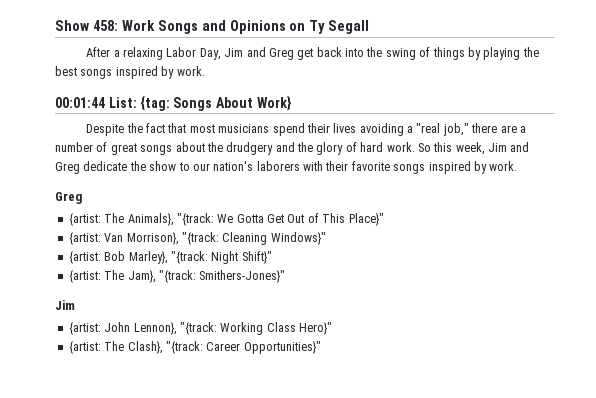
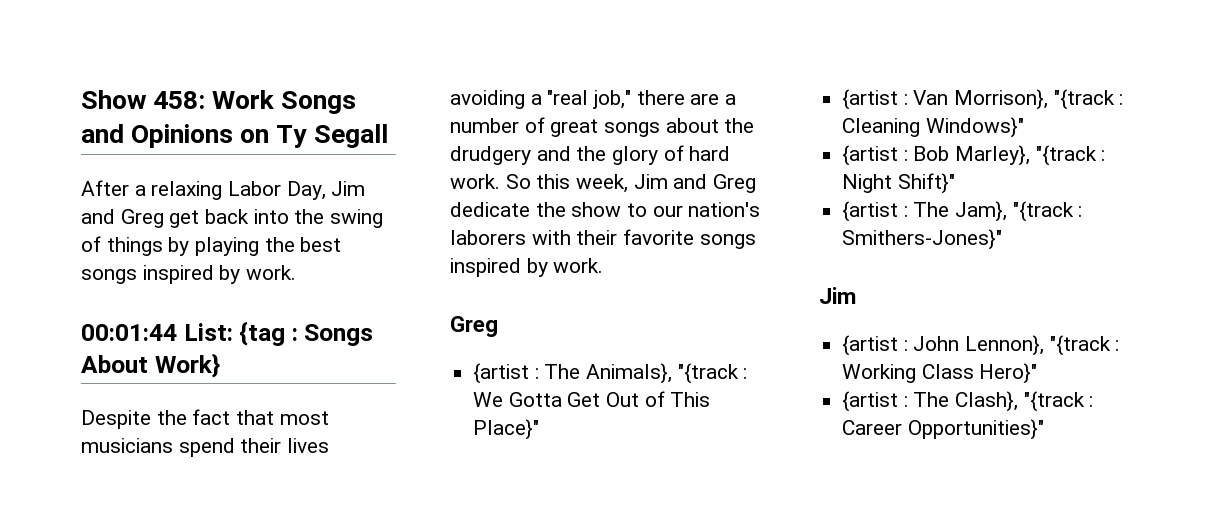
- 00:01:44 List: {tag: Songs About Work}
+ 00:01:44 List: {tag : Songs About Work}
- {artist: The Animals}, "{track: We Gotta Get Out of This Place}"
+ {artist : The Animals}, "{track : We Gotta Get Out of This Place}"
- {artist: Van Morrison}, "{track: Cleaning Windows}"
- {artist: Bob Marley}, "{track: Night Shift}"
- {artist: The Jam}, "{track: Smithers-Jones}"
+ {artist : Van Morrison}, "{track : Cleaning Windows}"
+ {artist : Bob Marley}, "{track : Night Shift}"
+ {artist : The Jam}, "{track : Smithers-Jones}"
  Jim
- {artist: John Lennon}, "{track: Working Class Hero}"
- {artist: The Clash}, "{track: Career Opportunities}"
+ {artist : John Lennon}, "{track : Working Class Hero}"
+ {artist : The Clash}, "{track : Career Opportunities}"

